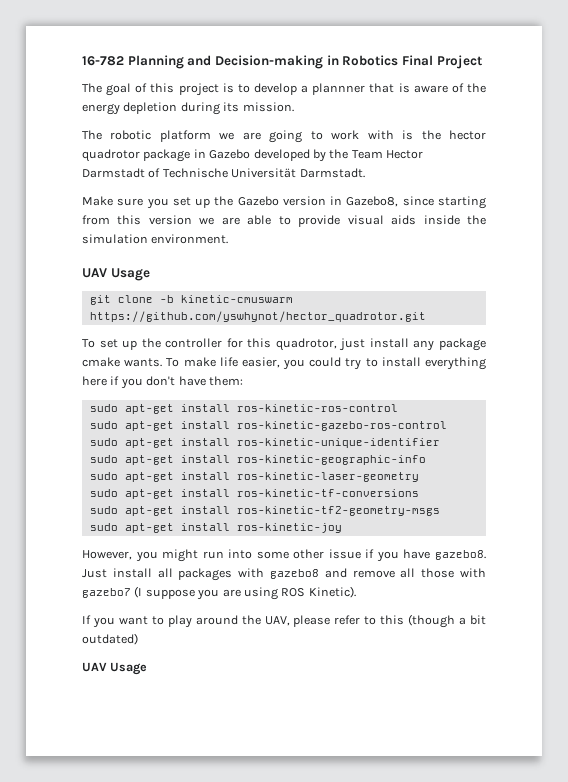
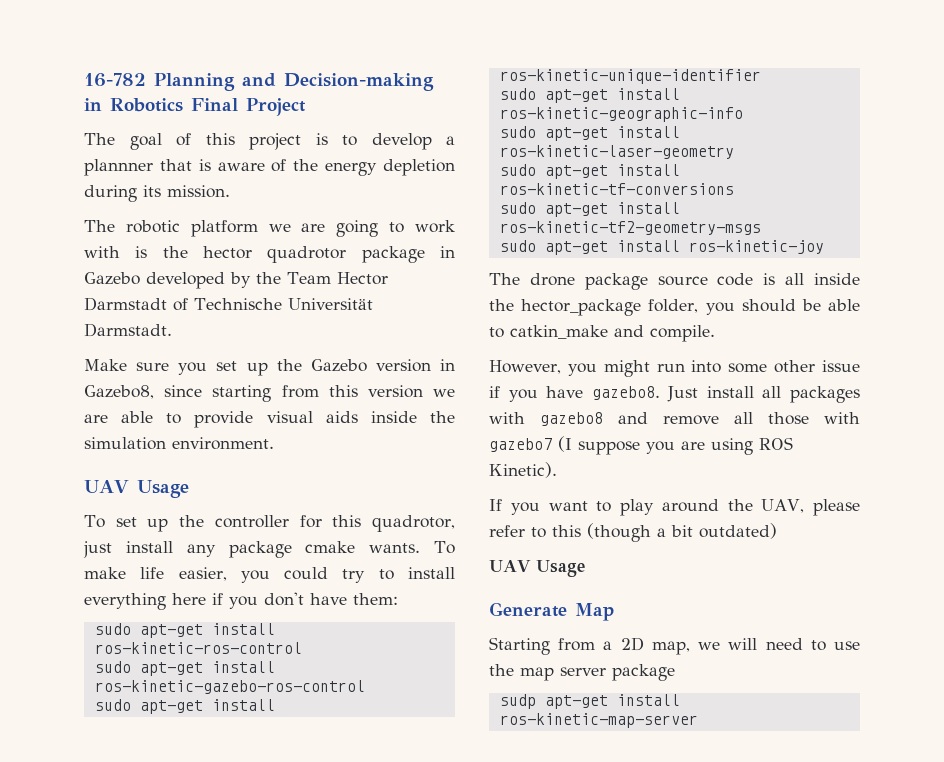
- git clone -b kinetic-cmuswarm https://github.com/yswhynot/hector_quadrotor.git
+ The drone package source code is all inside the hector_package folder, you should be able to catkin_make and compile.
+ Generate Map
+ Starting from a 2D map, we will need to use the map server package
+ sudp apt-get install ros-kinetic-map-server

